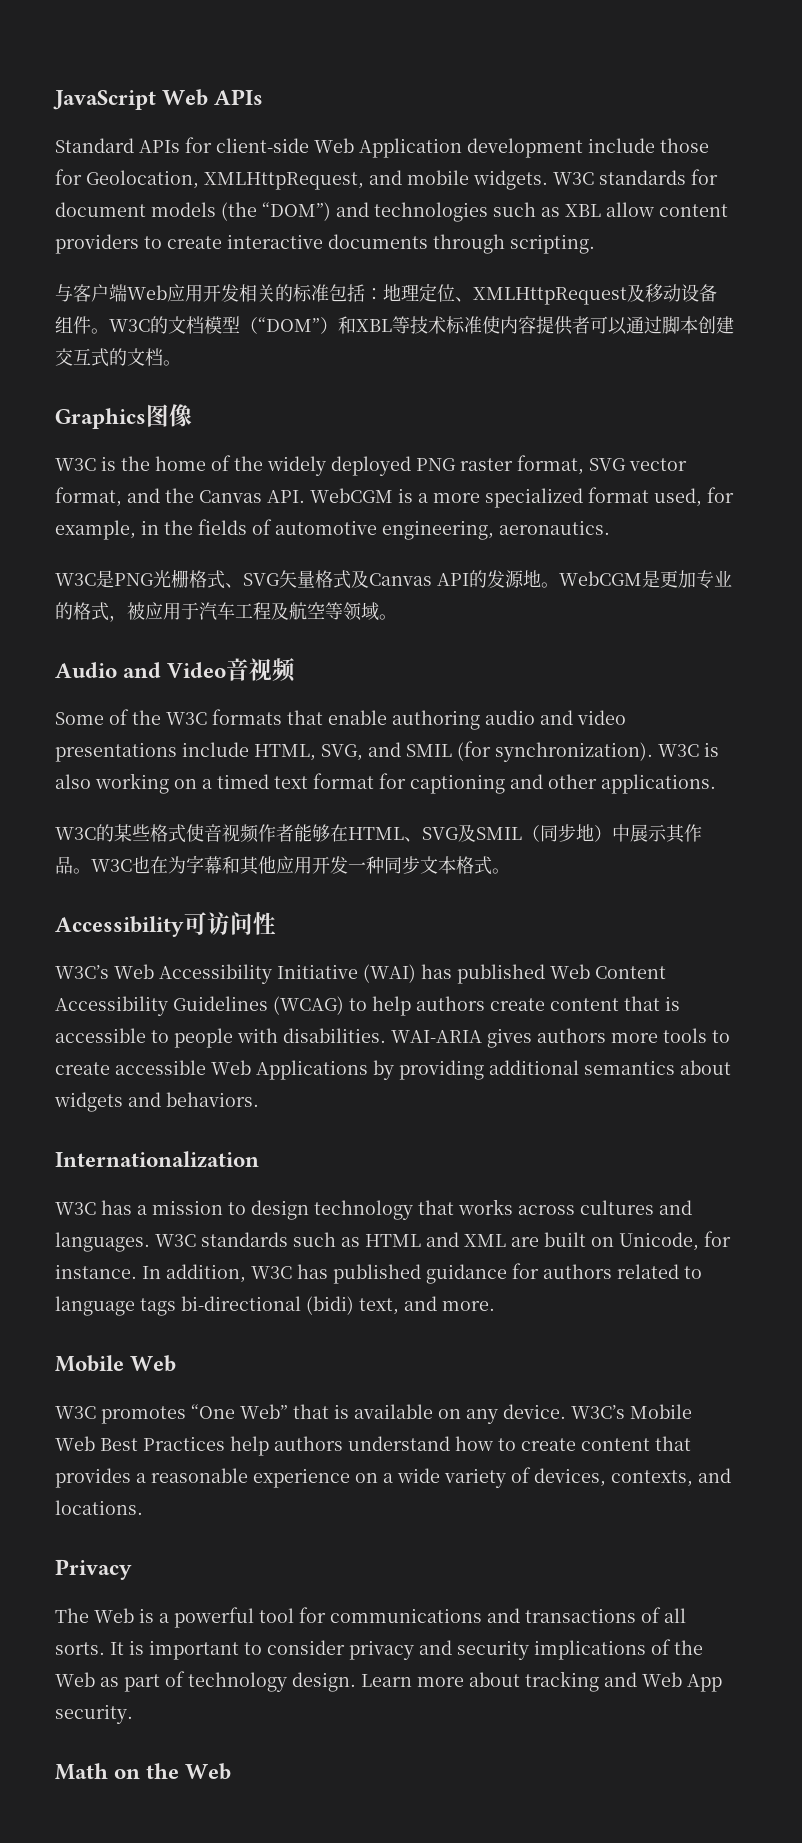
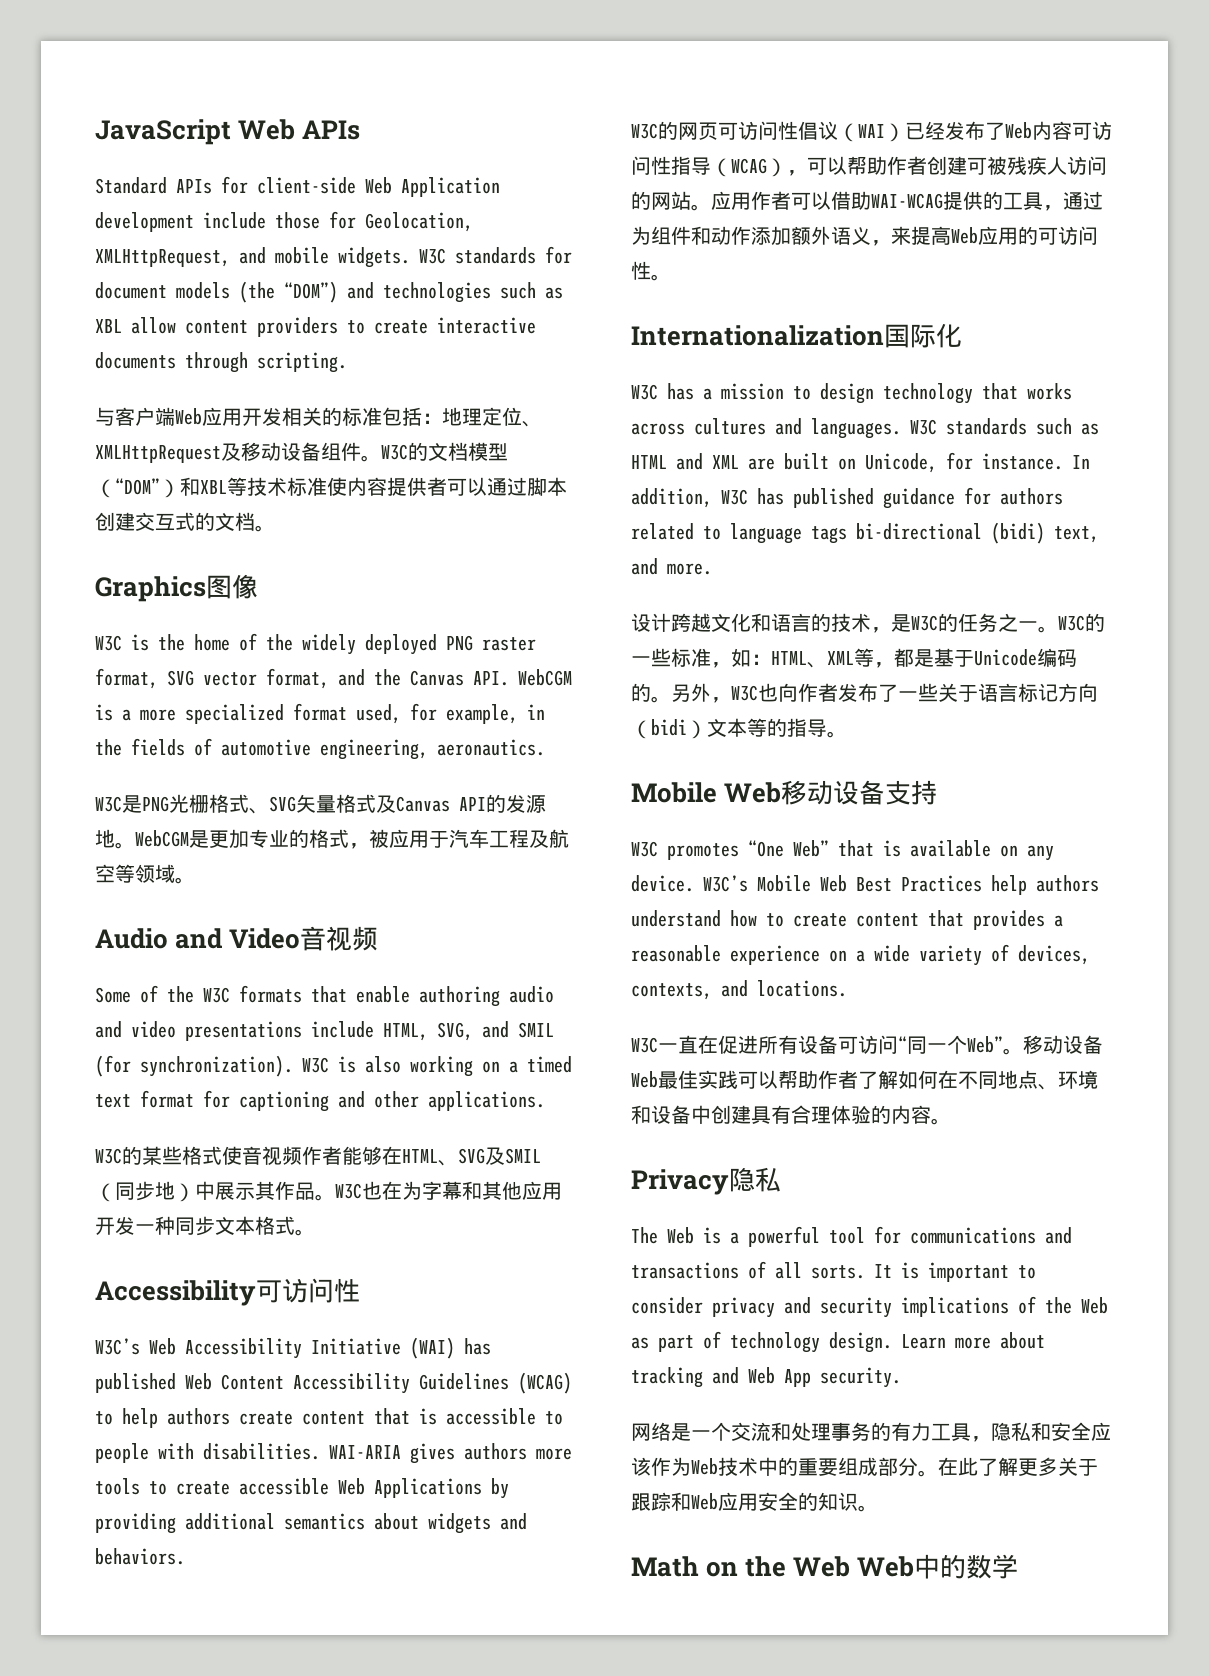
+ W3C的网页可访问性倡议（WAI）已经发布了Web内容可访问性指导（WCAG），可以帮助作者创建可被残疾人访问的网站。应用作者可以借助WAI-WCAG提供的工具，通过为组件和动作添加额外语义，来提高Web应用的可访问性。
- Internationalization
+ Internationalization国际化
  In addition, W3C has published guidance for authors related to language tags bi-directional (bidi) text, and more.
- Mobile Web
+ 设计跨越文化和语言的技术，是W3C的任务之一。W3C的一些标准，如：HTML、XML等，都是基于Unicode编码的。另外，W3C也向作者发布了一些关于语言标记方向（bidi）文本等的指导。
+ Mobile Web移动设备支持
+ W3C一直在促进所有设备可访问“同一个Web”。移动设备Web最佳实践可以帮助作者了解如何在不同地点、环境和设备中创建具有合理体验的内容。
- Privacy
+ Privacy隐私
+ 网络是一个交流和处理事务的有力工具，隐私和安全应该作为Web技术中的重要组成部分。在此了解更多关于跟踪和Web应用安全的知识。
- Math on the Web
+ Math on the Web Web中的数学

